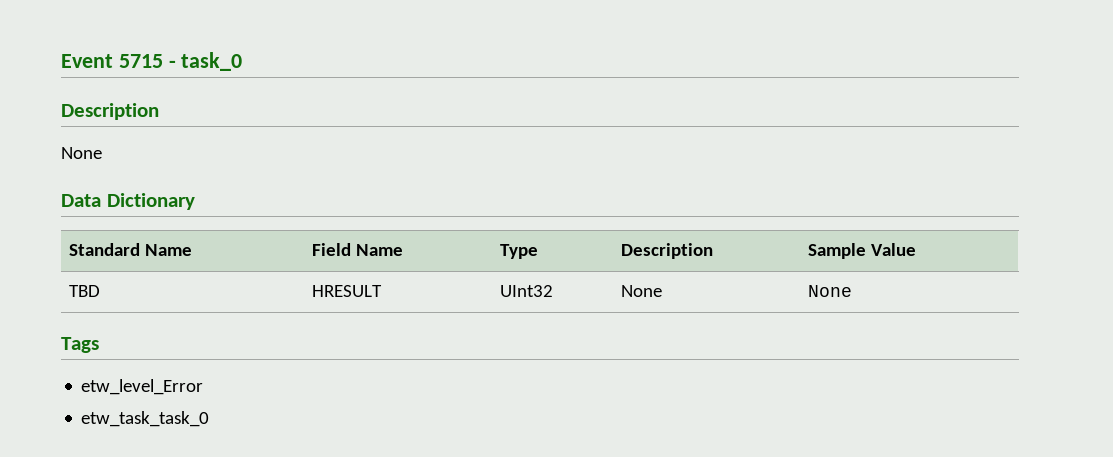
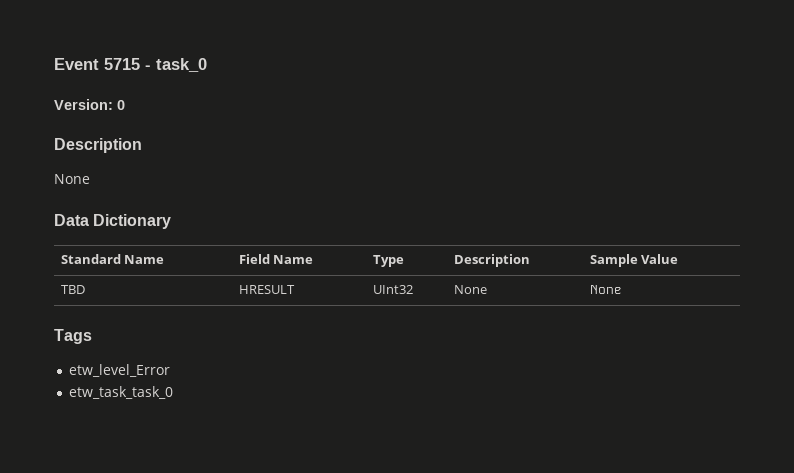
+ Version: 0

